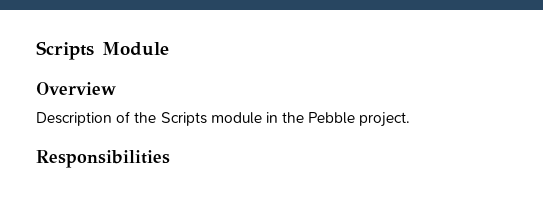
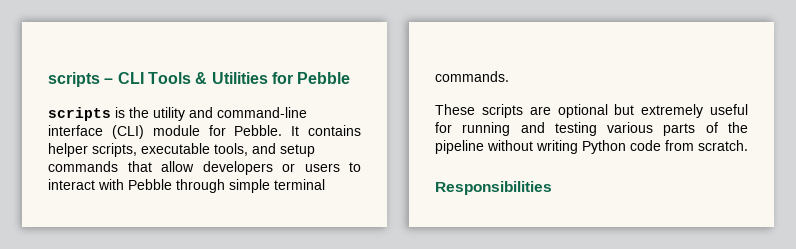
- Scripts Module
- Overview
- Description of the Scripts module in the Pebble project.
+ scripts – CLI Tools & Utilities for Pebble
+ scripts is the utility and command-line interface (CLI) module for Pebble. It contains helper scripts, executable tools, and setup commands that allow developers or users to interact with Pebble through simple terminal commands.
+ These scripts are optional but extremely useful for running and testing various parts of the pipeline without writing Python code from scratch.

